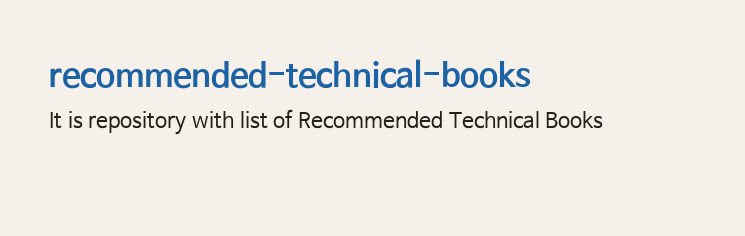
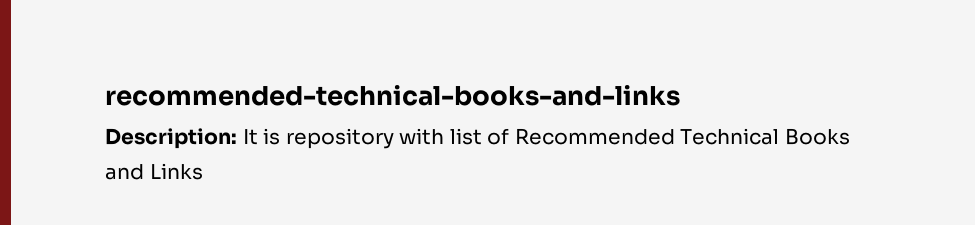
- recommended-technical-books
- It is repository with list of Recommended Technical Books
+ recommended-technical-books-and-links
+ Description: It is repository with list of Recommended Technical Books and Links

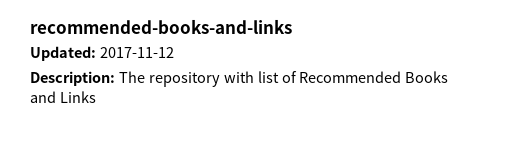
- recommended-technical-books-and-links
+ recommended-books-and-links
+ Updated: 2017-11-12
- Description: It is repository with list of Recommended Technical Books and Links
+ Description: The repository with list of Recommended Books and Links

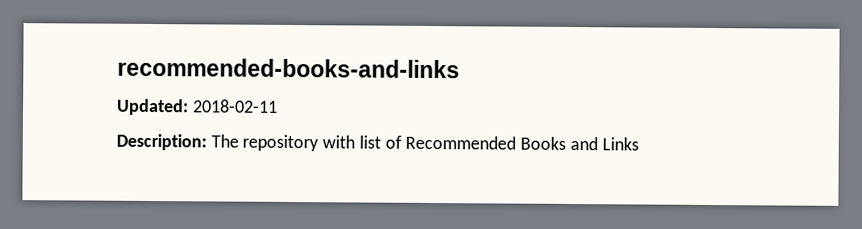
- Updated: 2017-11-12
+ Updated: 2018-02-11

